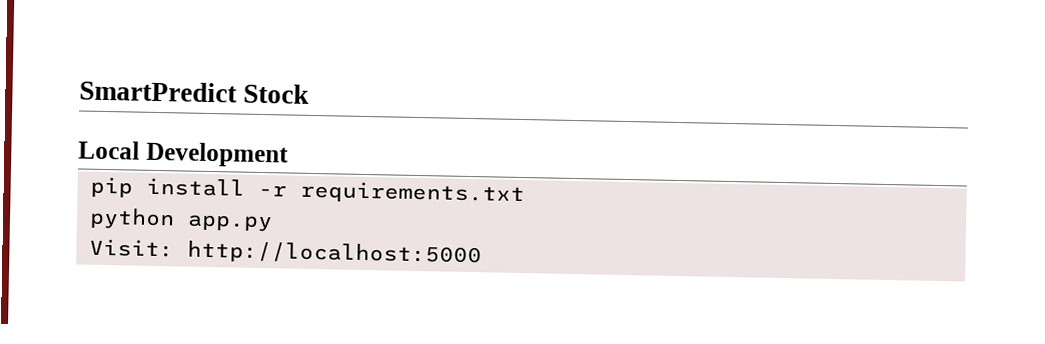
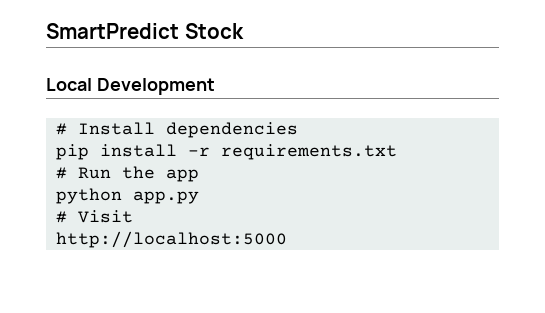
+ # Install dependencies
+ # Run the app
- Visit: http://localhost:5000
+ # Visit
+ http://localhost:5000

